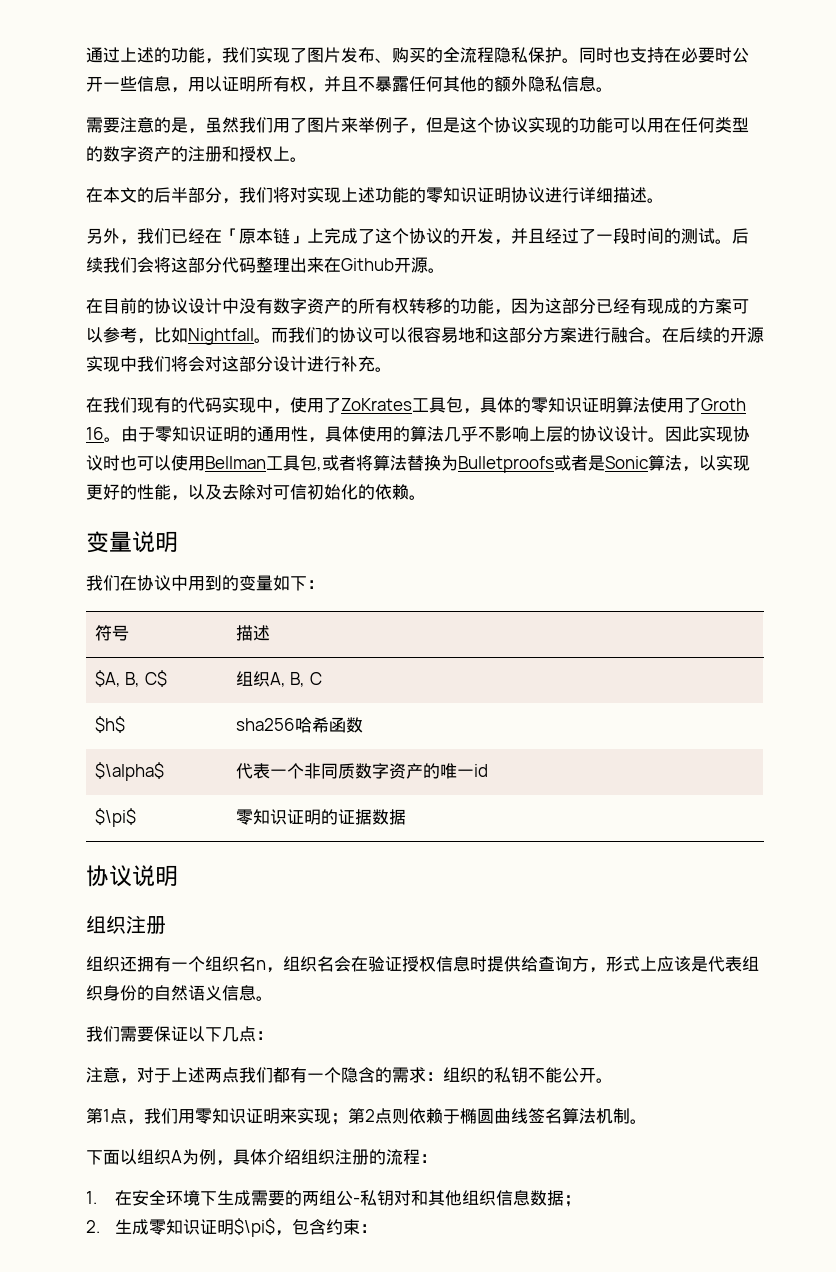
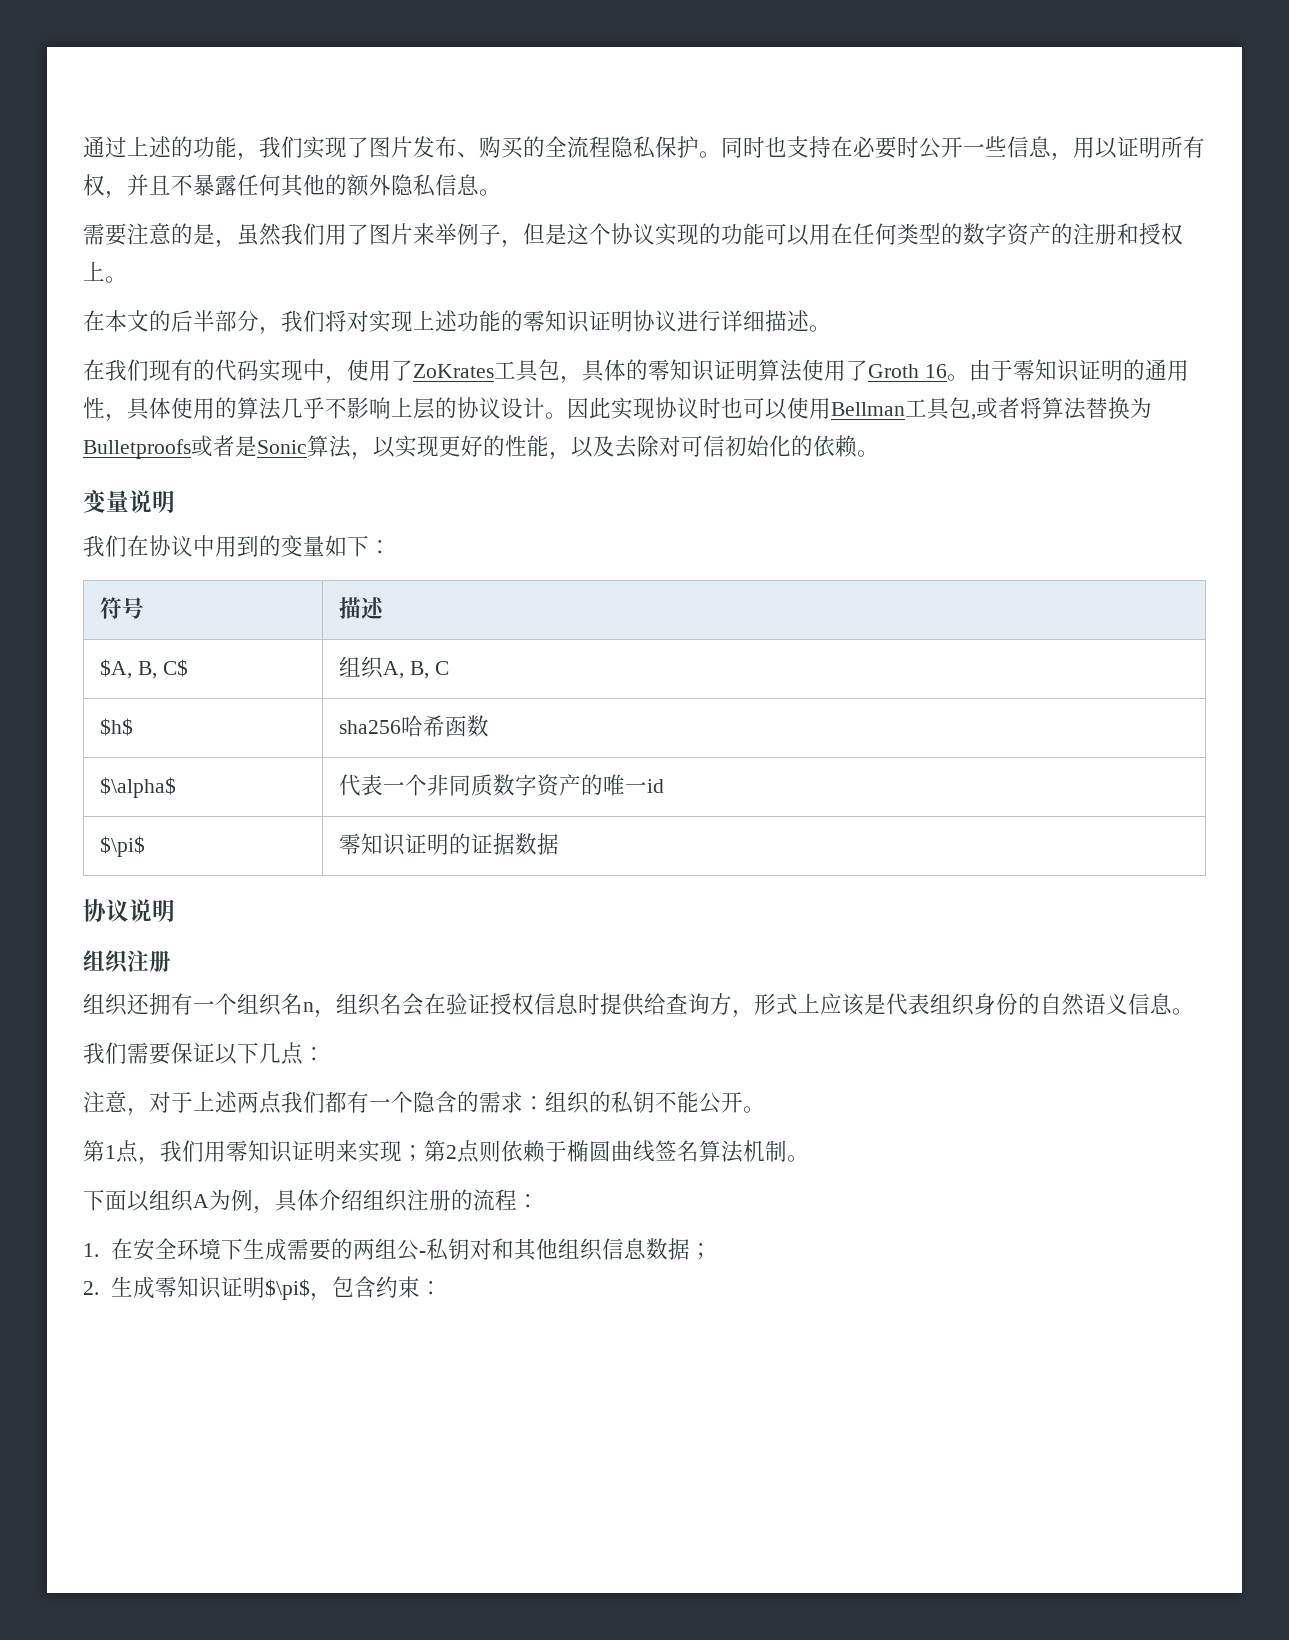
- 另外，我们已经在「原本链」上完成了这个协议的开发，并且经过了一段时间的测试。后续我们会将这部分代码整理出来在Github开源。
- 在目前的协议设计中没有数字资产的所有权转移的功能，因为这部分已经有现成的方案可以参考，比如Nightfall。而我们的协议可以很容易地和这部分方案进行融合。在后续的开源实现中我们将会对这部分设计进行补充。

